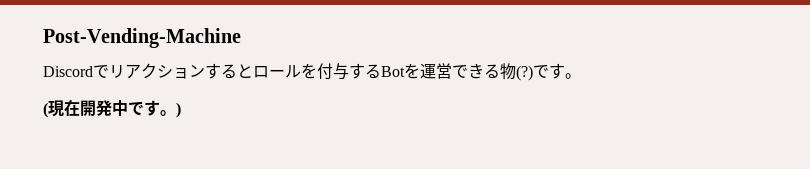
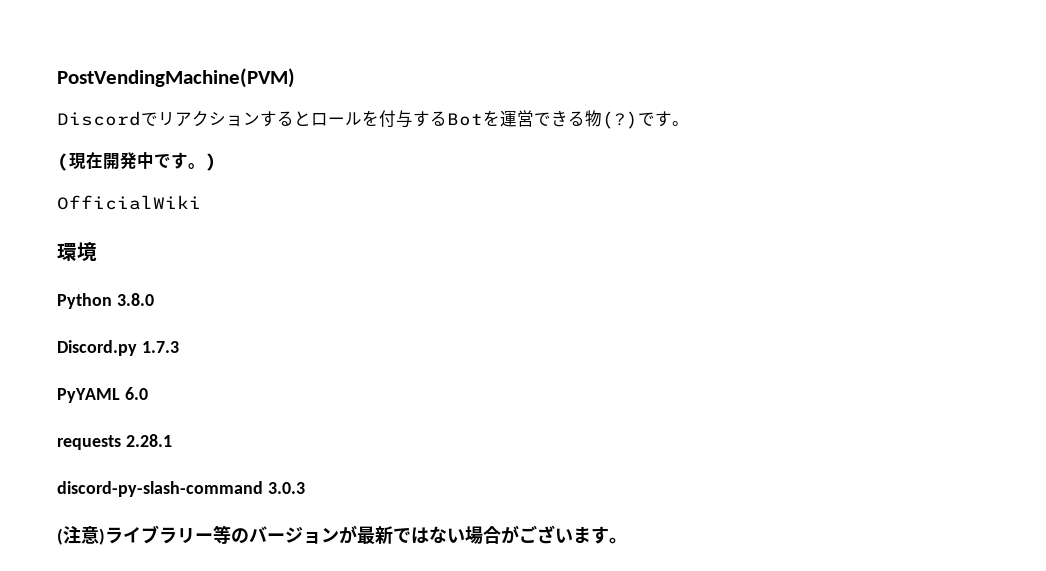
- Post-Vending-Machine
+ PostVendingMachine(PVM)
+ OfficialWiki
+ 環境
+ Python 3.8.0
+ Discord.py 1.7.3
+ PyYAML 6.0
+ requests 2.28.1
+ discord-py-slash-command 3.0.3
+ (注意)ライブラリー等のバージョンが最新ではない場合がございます。

